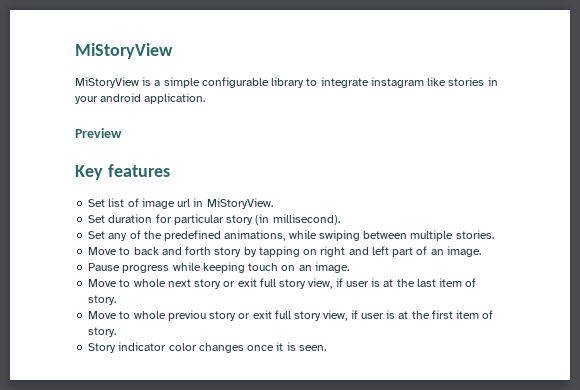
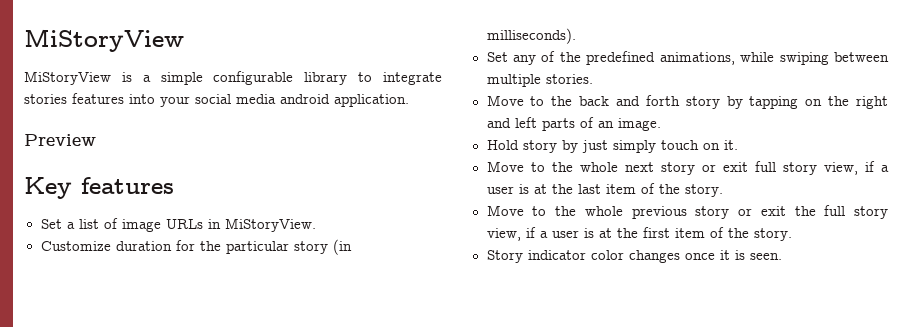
- MiStoryView is a simple configurable library to integrate instagram like stories in your android application.
+ MiStoryView is a simple configurable library to integrate stories features into your social media android application.
- Set list of image url in MiStoryView.
+ Set a list of image URLs in MiStoryView.
- Set duration for particular story (in millisecond).
+ Customize duration for the particular story (in milliseconds).
- Move to back and forth story by tapping on right and left part of an image.
+ Move to the back and forth story by tapping on the right and left parts of an image.
- Pause progress while keeping touch on an image.
- Move to whole next story or exit full story view, if user is at the last item of story.
+ Hold story by just simply touch on it.
+ Move to the whole next story or exit full story view, if a user is at the last item of the story.
- Move to whole previou story or exit full story view, if user is at the first item of story.
+ Move to the whole previous story or exit the full story view, if a user is at the first item of the story.

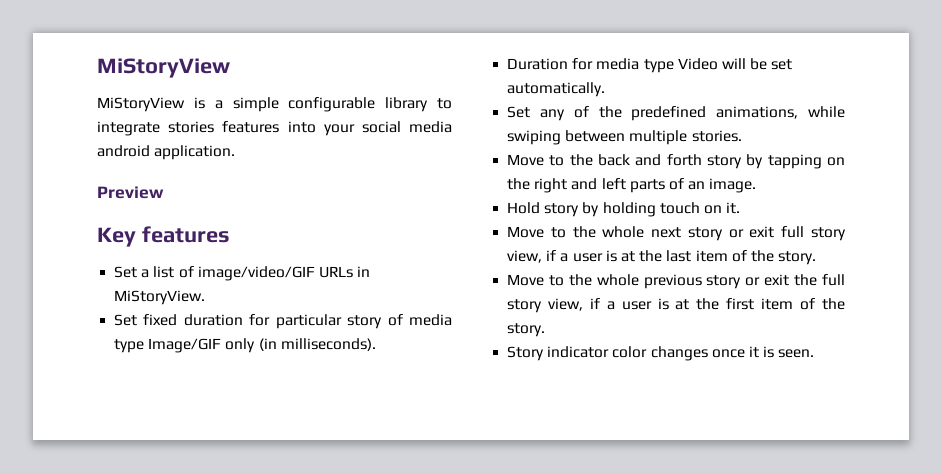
- Set a list of image URLs in MiStoryView.
+ Set a list of image/video/GIF URLs in MiStoryView.
- Customize duration for the particular story (in milliseconds).
+ Set fixed duration for particular story of media type Image/GIF only (in milliseconds).
+ Duration for media type Video will be set automatically.
- Hold story by just simply touch on it.
+ Hold story by holding touch on it.

